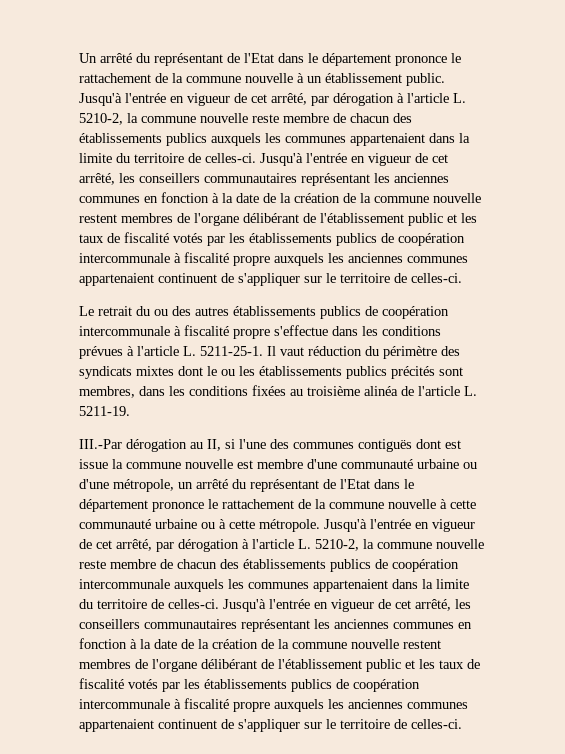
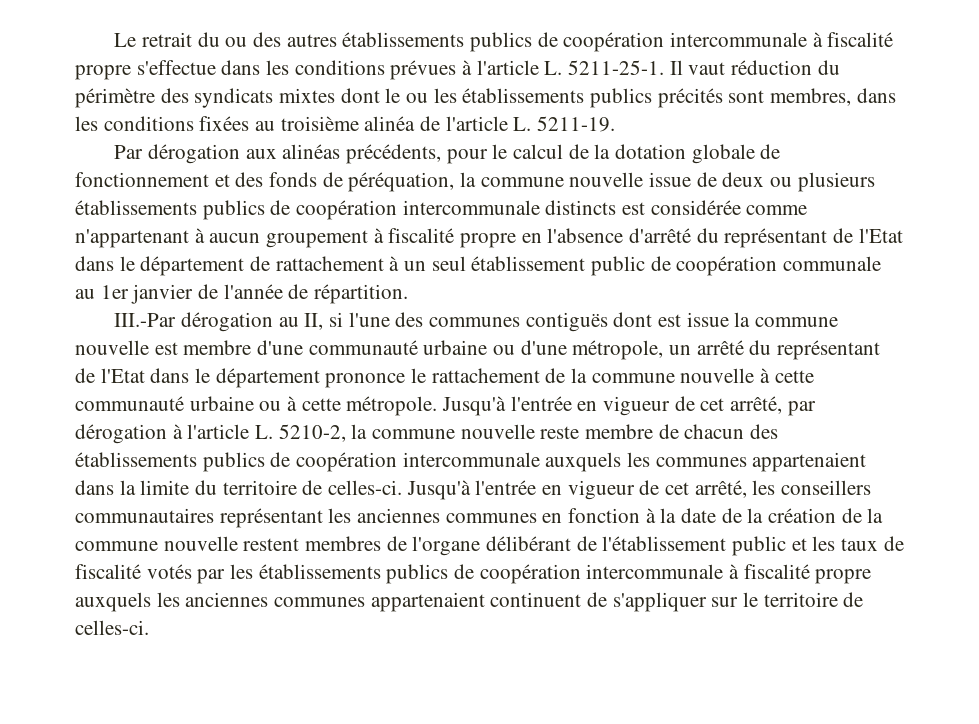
- Un arrêté du représentant de l'Etat dans le département prononce le rattachement de la commune nouvelle à un établissement public. Jusqu'à l'entrée en vigueur de cet arrêté, par dérogation à l'article L. 5210-2, la commune nouvelle reste membre de chacun des établissements publics auxquels les communes appartenaient dans la limite du territoire de celles-ci. Jusqu'à l'entrée en vigueur de cet arrêté, les conseillers communautaires représentant les anciennes communes en fonction à la date de la création de la commune nouvelle restent membres de l'organe délibérant de l'établissement public et les taux de fiscalité votés par les établissements publics de coopération intercommunale à fiscalité propre auxquels les anciennes communes appartenaient continuent de s'appliquer sur le territoire de celles-ci.
+ Par dérogation aux alinéas précédents, pour le calcul de la dotation globale de fonctionnement et des fonds de péréquation, la commune nouvelle issue de deux ou plusieurs établissements publics de coopération intercommunale distincts est considérée comme n'appartenant à aucun groupement à fiscalité propre en l'absence d'arrêté du représentant de l'Etat dans le département de rattachement à un seul établissement public de coopération communale au 1er janvier de l'année de répartition.

